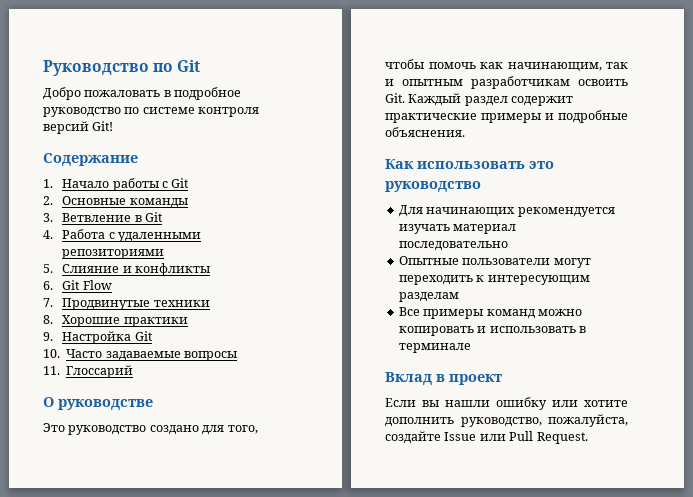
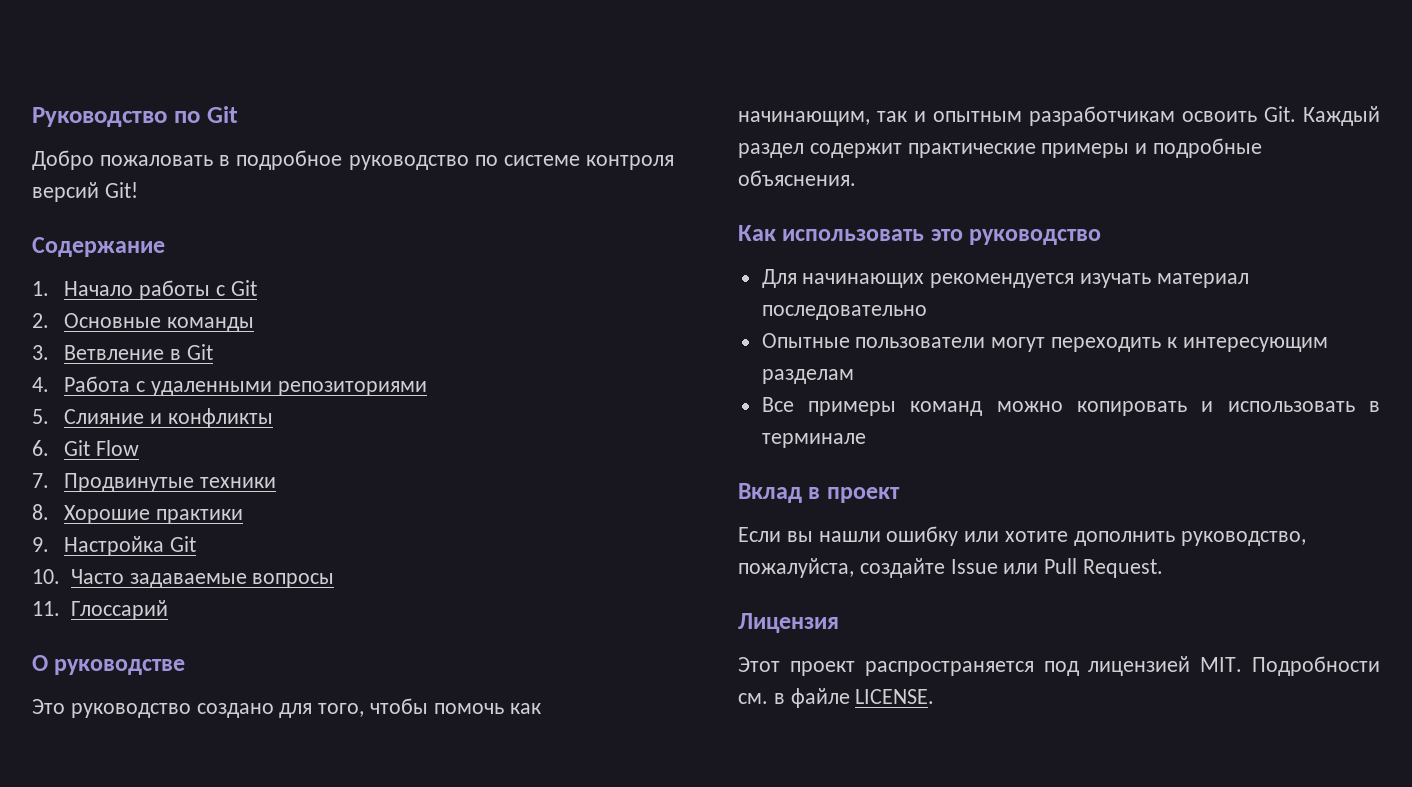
+ Лицензия
+ Этот проект распространяется под лицензией MIT. Подробности см. в файле LICENSE.

